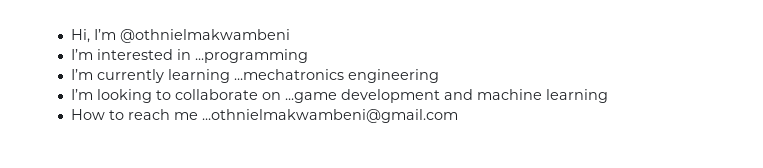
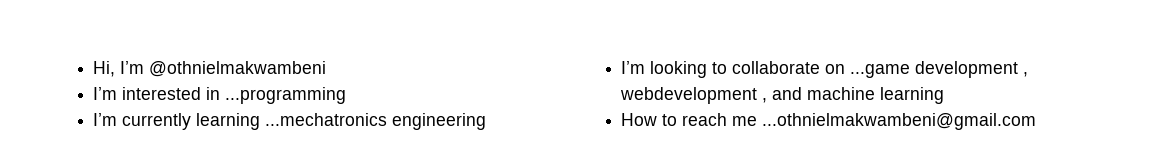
- I’m looking to collaborate on ...game development and machine learning
+ I’m looking to collaborate on ...game development , webdevelopment , and machine learning

